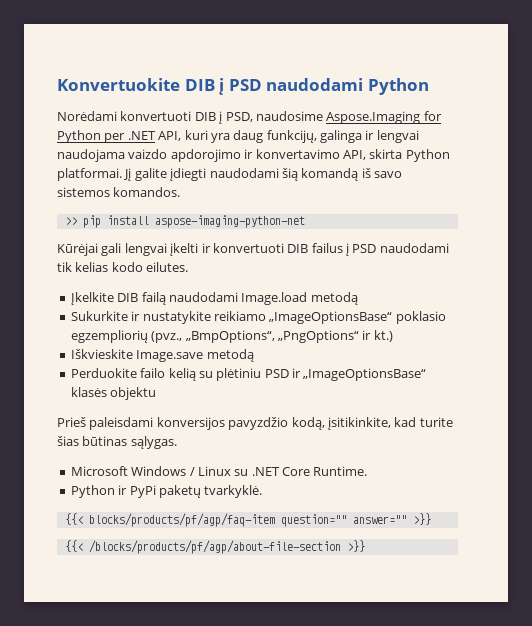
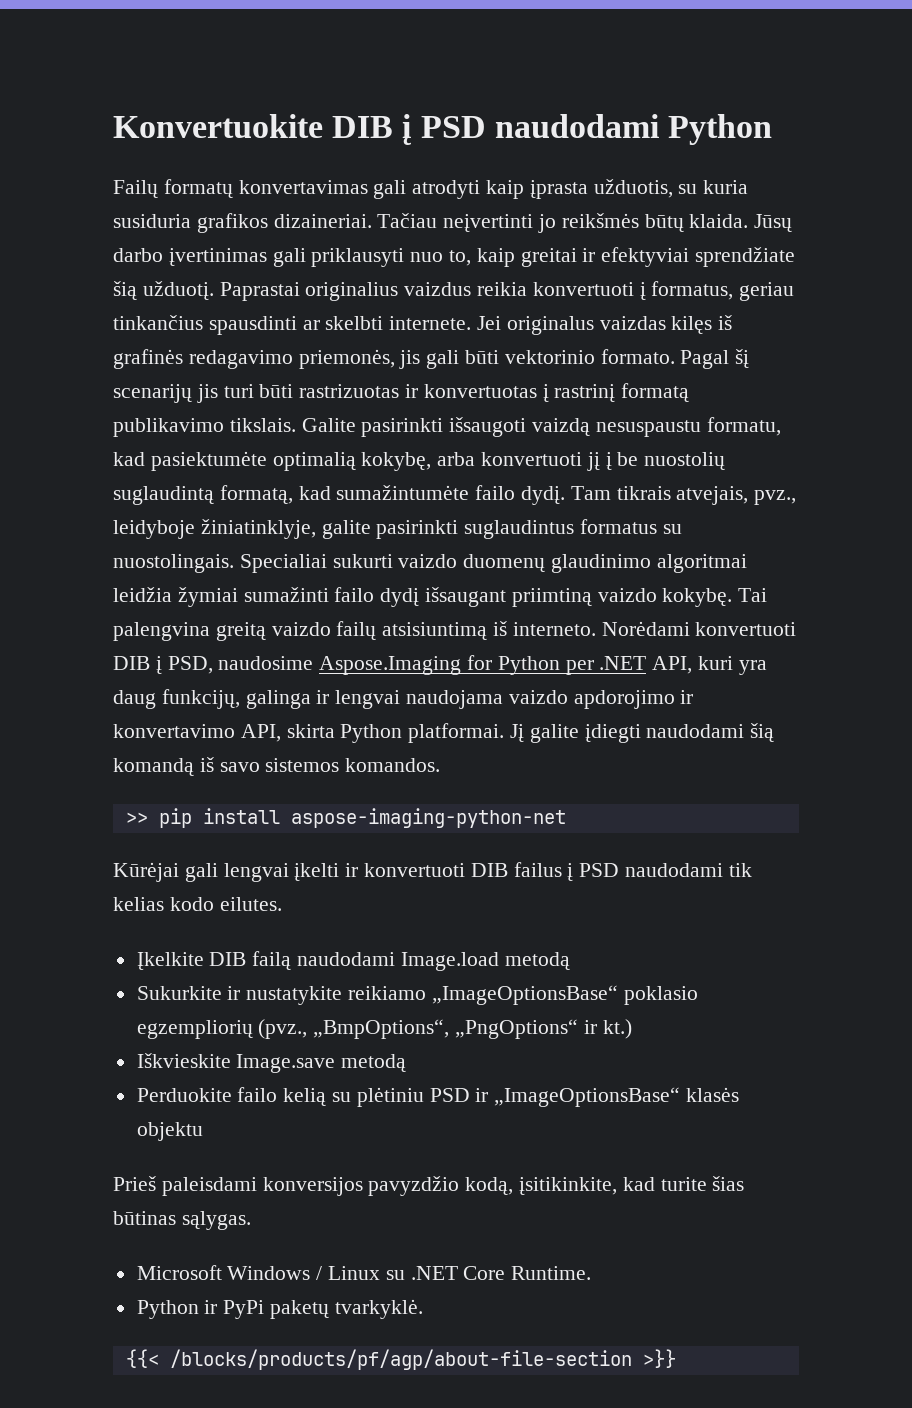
+ Failų formatų konvertavimas gali atrodyti kaip įprasta užduotis, su kuria susiduria grafikos dizaineriai. Tačiau neįvertinti jo reikšmės būtų klaida. Jūsų darbo įvertinimas gali priklausyti nuo to, kaip greitai ir efektyviai sprendžiate šią užduotį. Paprastai originalius vaizdus reikia konvertuoti į formatus, geriau tinkančius spausdinti ar skelbti internete. Jei originalus vaizdas kilęs iš grafinės redagavimo priemonės, jis gali būti vektorinio formato. Pagal šį scenarijų jis turi būti rastrizuotas ir konvertuotas į rastrinį formatą publikavimo tikslais. Galite pasirinkti išsaugoti vaizdą nesuspaustu formatu, kad pasiektumėte optimalią kokybę, arba konvertuoti jį į be nuostolių suglaudintą formatą, kad sumažintumėte failo dydį. Tam tikrais atvejais, pvz., leidyboje žiniatinklyje, galite pasirinkti suglaudintus formatus su nuostolingais. Specialiai sukurti vaizdo duomenų glaudinimo algoritmai leidžia žymiai sumažinti failo dydį išsaugant priimtiną vaizdo kokybę. Tai palengvina greitą vaizdo failų atsisiuntimą iš interneto.
- {{< blocks/products/pf/agp/faq-item question="" answer="" >}}

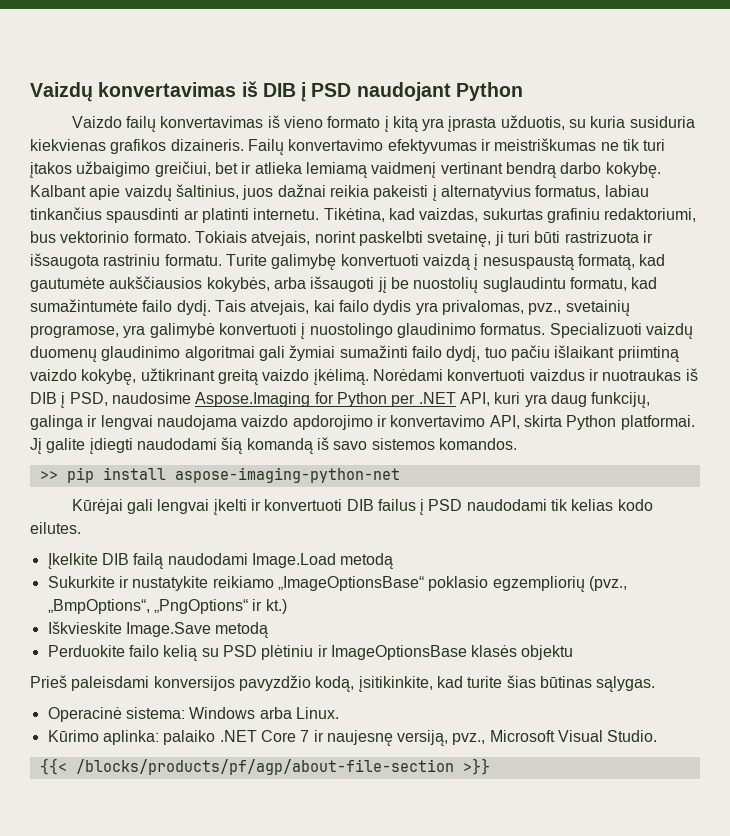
- Konvertuokite DIB į PSD naudodami Python
+ Vaizdų konvertavimas iš DIB į PSD naudojant Python
- Failų formatų konvertavimas gali atrodyti kaip įprasta užduotis, su kuria susiduria grafikos dizaineriai. Tačiau neįvertinti jo reikšmės būtų klaida. Jūsų darbo įvertinimas gali priklausyti nuo to, kaip greitai ir efektyviai sprendžiate šią užduotį. Paprastai originalius vaizdus reikia konvertuoti į formatus, geriau tinkančius spausdinti ar skelbti internete. Jei originalus vaizdas kilęs iš grafinės redagavimo priemonės, jis gali būti vektorinio formato. Pagal šį scenarijų jis turi būti rastrizuotas ir konvertuotas į rastrinį formatą publikavimo tikslais. Galite pasirinkti išsaugoti vaizdą nesuspaustu formatu, kad pasiektumėte optimalią kokybę, arba konvertuoti jį į be nuostolių suglaudintą formatą, kad sumažintumėte failo dydį. Tam tikrais atvejais, pvz., leidyboje žiniatinklyje, galite pasirinkti suglaudintus formatus su nuostolingais. Specialiai sukurti vaizdo duomenų glaudinimo algoritmai leidžia žymiai sumažinti failo dydį išsaugant priimtiną vaizdo kokybę. Tai palengvina greitą vaizdo failų atsisiuntimą iš interneto. Norėdami konvertuoti DIB į PSD, naudosime Aspose.Imaging for Python per .NET API, kuri yra daug funkcijų, galinga ir lengvai naudojama vaizdo apdorojimo ir konvertavimo API, skirta Python platformai.
+ Vaizdo failų konvertavimas iš vieno formato į kitą yra įprasta užduotis, su kuria susiduria kiekvienas grafikos dizaineris. Failų konvertavimo efektyvumas ir meistriškumas ne tik turi įtakos užbaigimo greičiui, bet ir atlieka lemiamą vaidmenį vertinant bendrą darbo kokybę. Kalbant apie vaizdų šaltinius, juos dažnai reikia pakeisti į alternatyvius formatus, labiau tinkančius spausdinti ar platinti internetu. Tikėtina, kad vaizdas, sukurtas grafiniu redaktoriumi, bus vektorinio formato. Tokiais atvejais, norint paskelbti svetainę, ji turi būti rastrizuota ir išsaugota rastriniu formatu. Turite galimybę konvertuoti vaizdą į nesuspaustą formatą, kad gautumėte aukščiausios kokybės, arba išsaugoti jį be nuostolių suglaudintu formatu, kad sumažintumėte failo dydį. Tais atvejais, kai failo dydis yra privalomas, pvz., svetainių programose, yra galimybė konvertuoti į nuostolingo glaudinimo formatus. Specializuoti vaizdų duomenų glaudinimo algoritmai gali žymiai sumažinti failo dydį, tuo pačiu išlaikant priimtiną vaizdo kokybę, užtikrinant greitą vaizdo įkėlimą. Norėdami konvertuoti vaizdus ir nuotraukas iš DIB į PSD, naudosime Aspose.Imaging for Python per .NET API, kuri yra daug funkcijų, galinga ir lengvai naudojama vaizdo apdorojimo ir konvertavimo API, skirta Python platformai.
- Įkelkite DIB failą naudodami Image.load metodą
+ Įkelkite DIB failą naudodami Image.Load metodą
- Iškvieskite Image.save metodą
+ Iškvieskite Image.Save metodą
- Perduokite failo kelią su plėtiniu PSD ir „ImageOptionsBase“ klasės objektu
+ Perduokite failo kelią su PSD plėtiniu ir ImageOptionsBase klasės objektu
- Microsoft Windows / Linux su .NET Core Runtime.
- Python ir PyPi paketų tvarkyklė.
+ Operacinė sistema: Windows arba Linux.
+ Kūrimo aplinka: palaiko .NET Core 7 ir naujesnę versiją, pvz., Microsoft Visual Studio.

